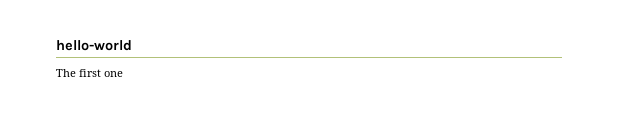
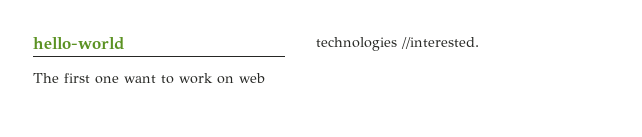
- The first one
+ The first one want to work on web technologies //interested.

